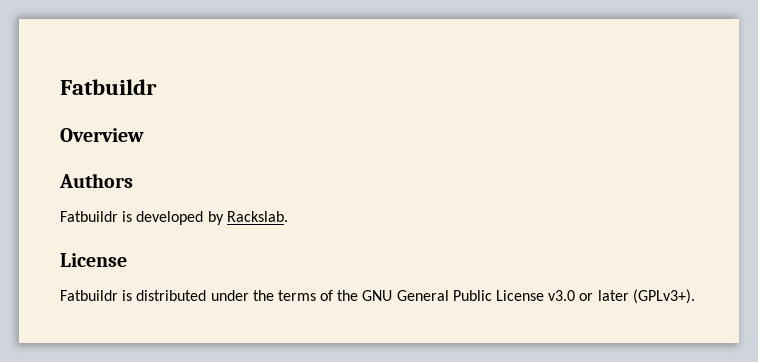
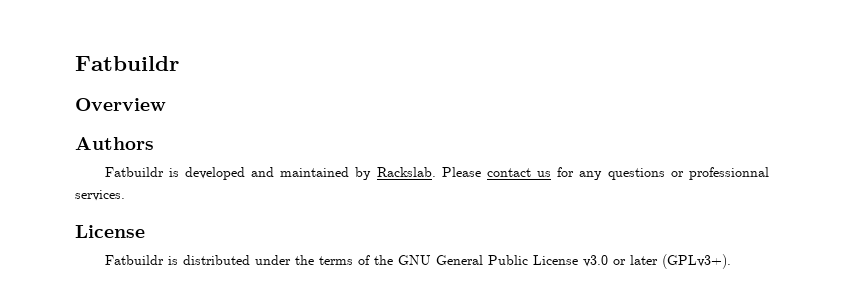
- Fatbuildr is developed by Rackslab.
+ Fatbuildr is developed and maintained by Rackslab. Please contact us for any questions or professionnal services.

